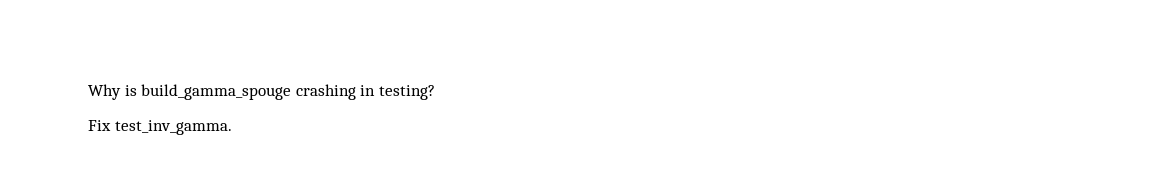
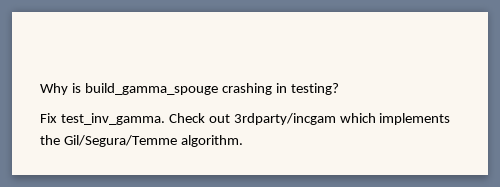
+ Check out 3rdparty/incgam which implements the Gil/Segura/Temme algorithm.

